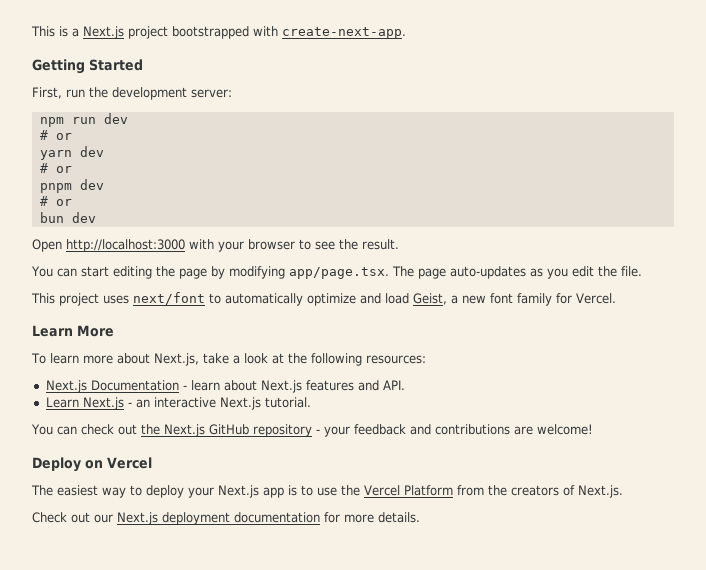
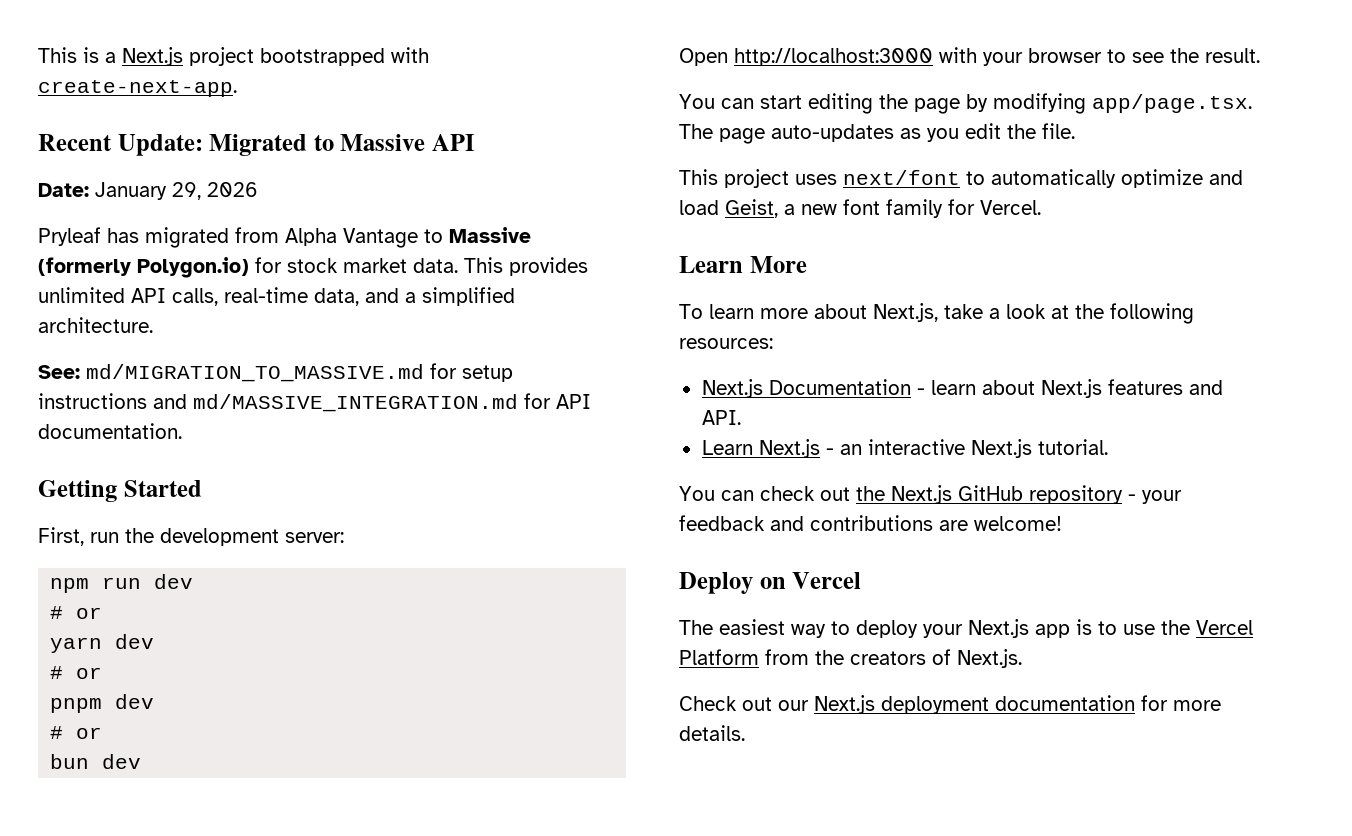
+ Recent Update: Migrated to Massive API
+ Date: January 29, 2026
+ Pryleaf has migrated from Alpha Vantage to Massive (formerly Polygon.io) for stock market data. This provides unlimited API calls, real-time data, and a simplified architecture.
+ See: md/MIGRATION_TO_MASSIVE.md for setup instructions and md/MASSIVE_INTEGRATION.md for API documentation.

